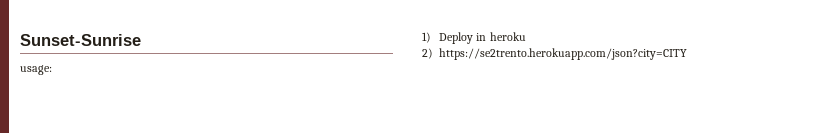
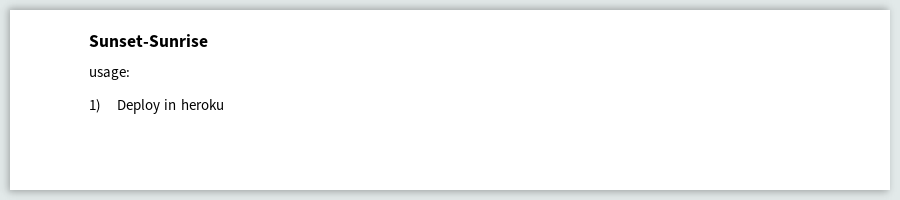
- 2) https://se2trento.herokuapp.com/json?city=CITY

